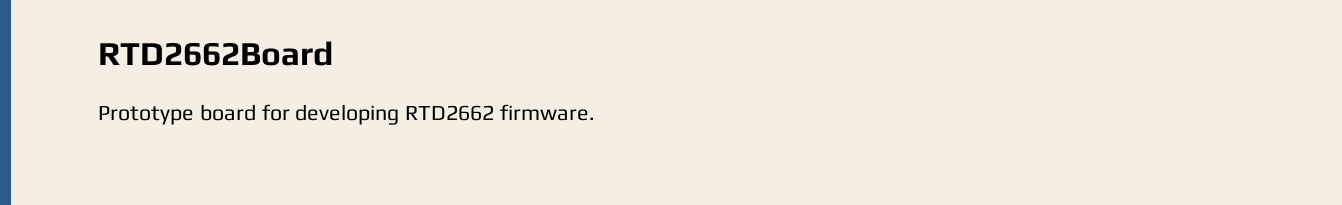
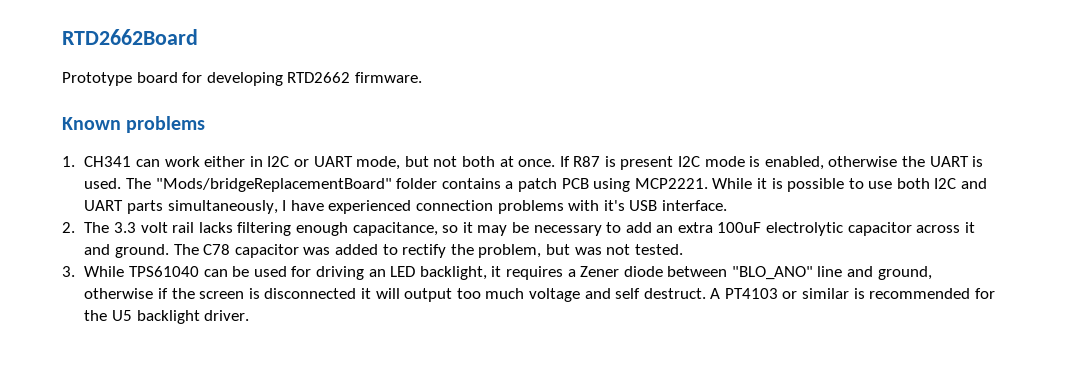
+ Known problems
+ 1. CH341 can work either in I2C or UART mode, but not both at once. If R87 is present I2C mode is enabled, otherwise the UART is used. The "Mods/bridgeReplacementBoard" folder contains a patch PCB using MCP2221. While it is possible to use both I2C and UART parts simultaneously, I have experienced connection problems with it's USB interface.
+ 2. The 3.3 volt rail lacks filtering enough capacitance, so it may be necessary to add an extra 100uF electrolytic capacitor across it and ground. The C78 capacitor was added to rectify the problem, but was not tested.
+ 3. While TPS61040 can be used for driving an LED backlight, it requires a Zener diode between "BLO_ANO" line and ground, otherwise if the screen is disconnected it will output too much voltage and self destruct. A PT4103 or similar is recommended for the U5 backlight driver.

